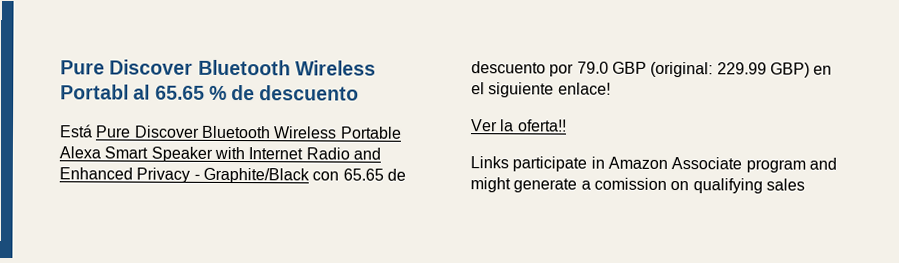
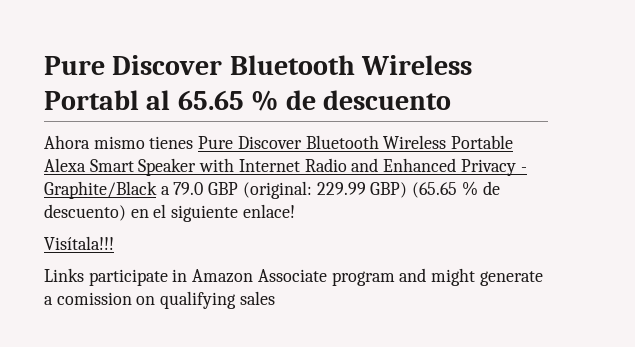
- Está Pure Discover Bluetooth Wireless Portable Alexa Smart Speaker with Internet Radio and Enhanced Privacy - Graphite/Black con 65.65 de descuento por 79.0 GBP (original: 229.99 GBP) en el siguiente enlace!
+ Ahora mismo tienes Pure Discover Bluetooth Wireless Portable Alexa Smart Speaker with Internet Radio and Enhanced Privacy - Graphite/Black a 79.0 GBP (original: 229.99 GBP) (65.65 % de descuento) en el siguiente enlace!
- Ver la oferta!!
+ Visítala!!!

